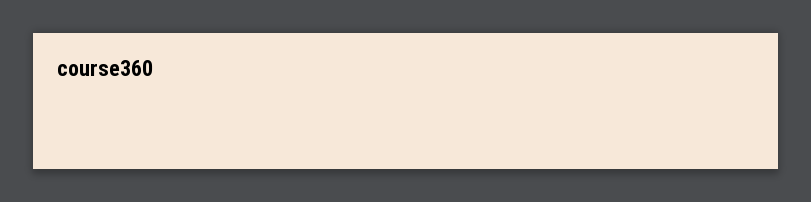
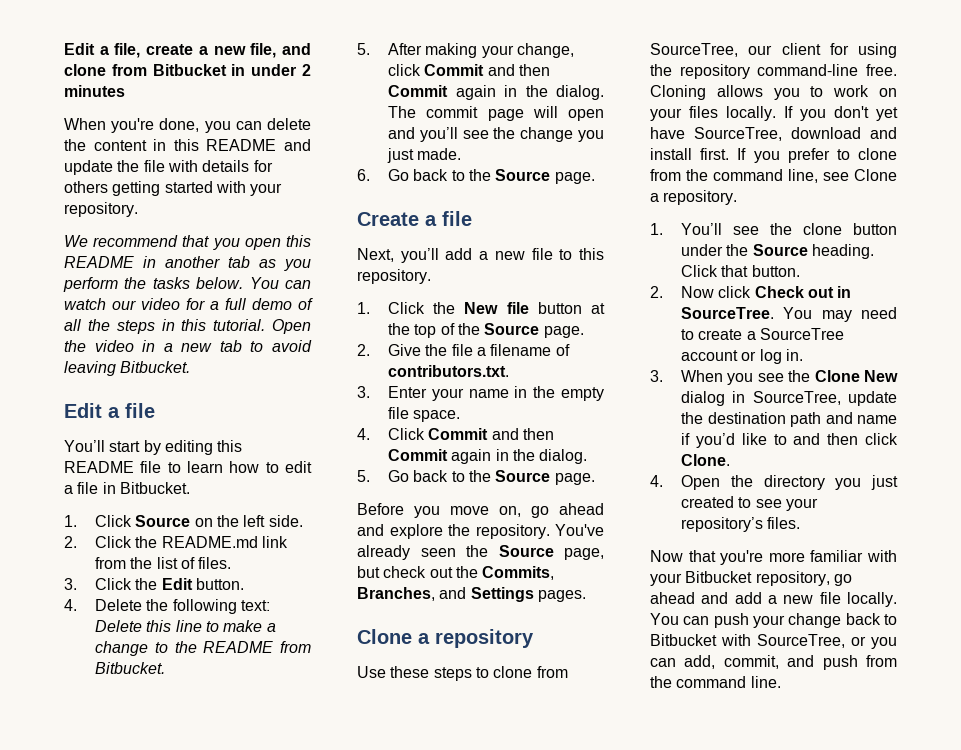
- course360
+ Edit a file, create a new file, and clone from Bitbucket in under 2 minutes
+ When you're done, you can delete the content in this README and update the file with details for others getting started with your repository.
+ We recommend that you open this README in another tab as you perform the tasks below. You can watch our video for a full demo of all the steps in this tutorial. Open the video in a new tab to avoid leaving Bitbucket.
+ Edit a file
+ You’ll start by editing this README file to learn how to edit a file in Bitbucket.
+ 1. Click Source on the left side.
+ 2. Click the README.md link from the list of files.
+ 3. Click the Edit button.
+ 4. Delete the following text: Delete this line to make a change to the README from Bitbucket.
+ 5. After making your change, click Commit and then Commit again in the dialog. The commit page will open and you’ll see the change you just made.
+ 6. Go back to the Source page.
+ Create a file
+ Next, you’ll add a new file to this repository.
+ 1. Click the New file button at the top of the Source page.
+ 2. Give the file a filename of contributors.txt.
+ 3. Enter your name in the empty file space.
+ 4. Click Commit and then Commit again in the dialog.
+ 5. Go back to the Source page.
+ Before you move on, go ahead and explore the repository. You've already seen the Source page, but check out the Commits, Branches, and Settings pages.
+ Clone a repository
+ Use these steps to clone from SourceTree, our client for using the repository command-line free. Cloning allows you to work on your files locally. If you don't yet have SourceTree, download and install first. If you prefer to clone from the command line, see Clone a repository.
+ 1. You’ll see the clone button under the Source heading. Click that button.
+ 2. Now click Check out in SourceTree. You may need to create a SourceTree account or log in.
+ 3. When you see the Clone New dialog in SourceTree, update the destination path and name if you’d like to and then click Clone.
+ 4. Open the directory you just created to see your repository’s files.
+ Now that you're more familiar with your Bitbucket repository, go ahead and add a new file locally. You can push your change back to Bitbucket with SourceTree, or you can add, commit, and push from the command line.

